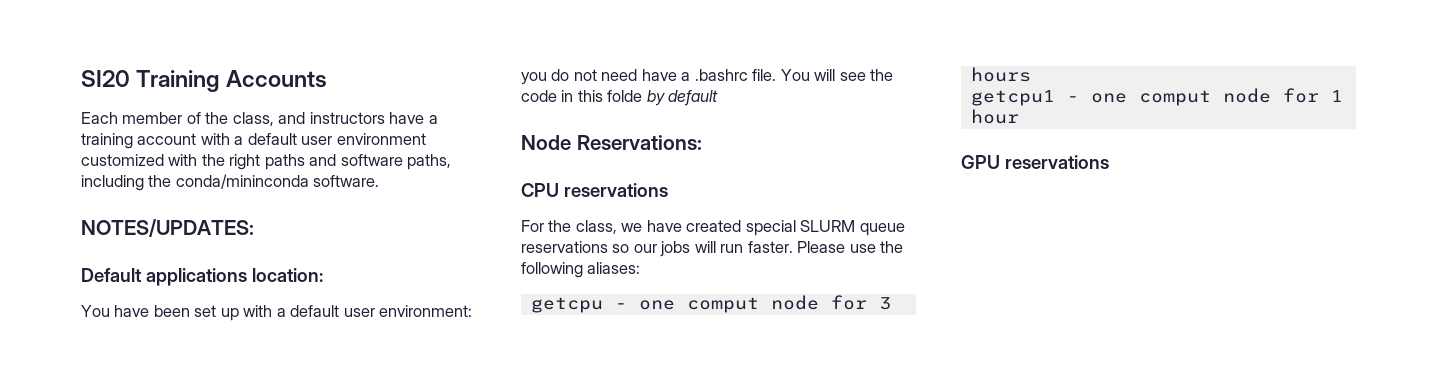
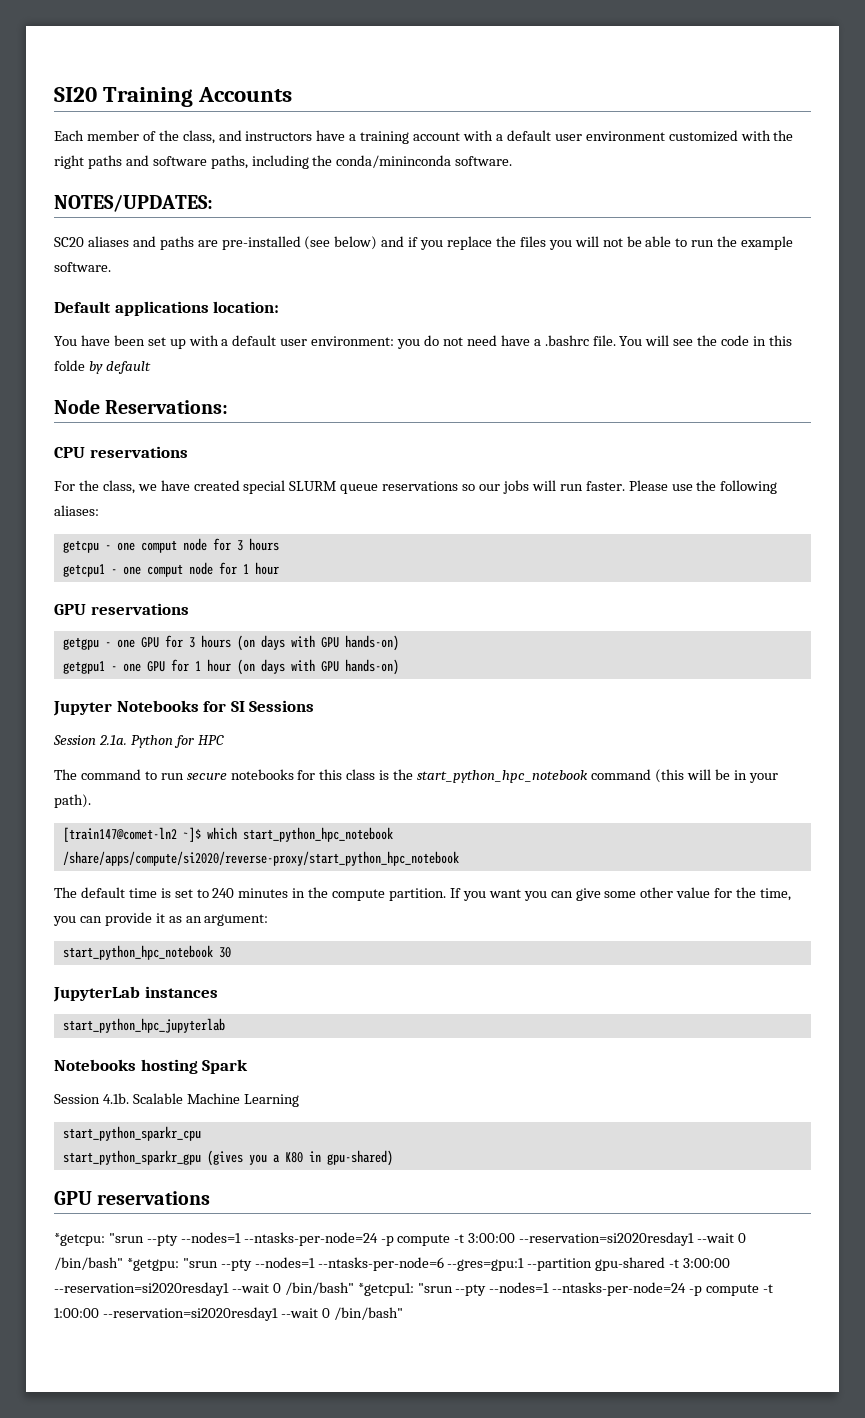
+ SC20 aliases and paths are pre-installed (see below) and if you replace the files you will not be able to run the example software.
+ getgpu - one GPU for 3 hours (on days with GPU hands-on)
+ getgpu1 - one GPU for 1 hour (on days with GPU hands-on)
+ Jupyter Notebooks for SI Sessions
+ Session 2.1a. Python for HPC
+ The command to run secure notebooks for this class is the start_python_hpc_notebook command (this will be in your path).
+ [train147@comet-ln2 ~]$ which start_python_hpc_notebook
+ /share/apps/compute/si2020/reverse-proxy/start_python_hpc_notebook
+ The default time is set to 240 minutes in the compute partition. If you want you can give some other value for the time, you can provide it as an argument:
+ start_python_hpc_notebook 30
+ JupyterLab instances
+ start_python_hpc_jupyterlab
+ Notebooks hosting Spark
+ Session 4.1b. Scalable Machine Learning
+ start_python_sparkr_cpu
+ start_python_sparkr_gpu (gives you a K80 in gpu-shared)
+ GPU reservations
+ *getcpu: "srun --pty --nodes=1 --ntasks-per-node=24 -p compute -t 3:00:00 --reservation=si2020resday1 --wait 0 /bin/bash" *getgpu: "srun --pty --nodes=1 --ntasks-per-node=6 --gres=gpu:1 --partition gpu-shared -t 3:00:00 --reservation=si2020resday1 --wait 0 /bin/bash" *getcpu1: "srun --pty --nodes=1 --ntasks-per-node=24 -p compute -t 1:00:00 --reservation=si2020resday1 --wait 0 /bin/bash"

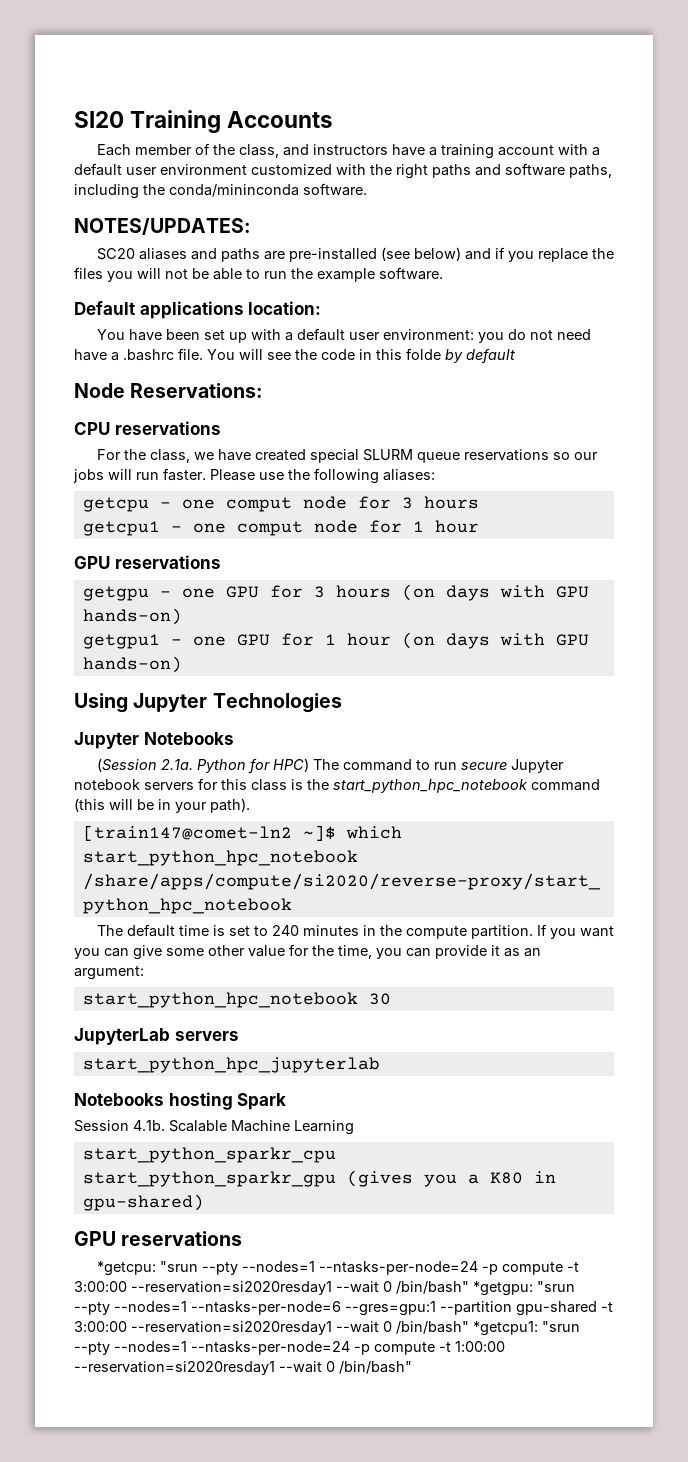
+ Using Jupyter Technologies
- Jupyter Notebooks for SI Sessions
- Session 2.1a. Python for HPC
- The command to run secure notebooks for this class is the start_python_hpc_notebook command (this will be in your path).
+ Jupyter Notebooks
+ (Session 2.1a. Python for HPC) The command to run secure Jupyter notebook servers for this class is the start_python_hpc_notebook command (this will be in your path).
- JupyterLab instances
+ JupyterLab servers

